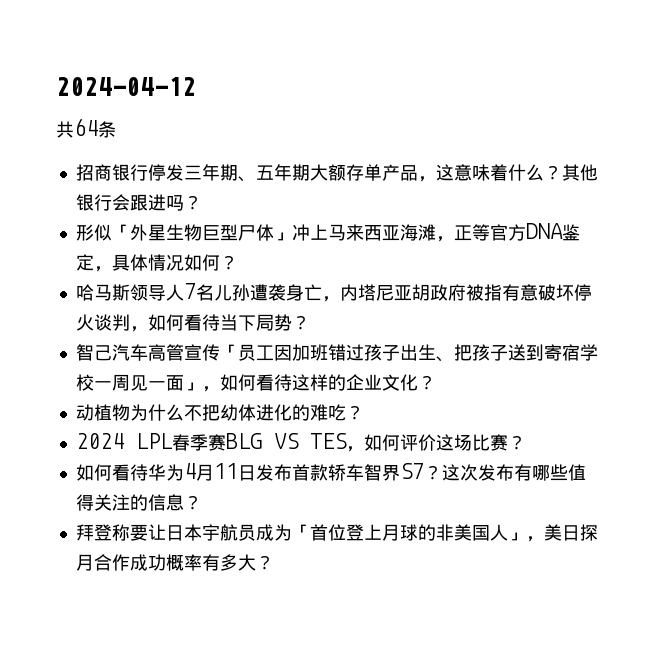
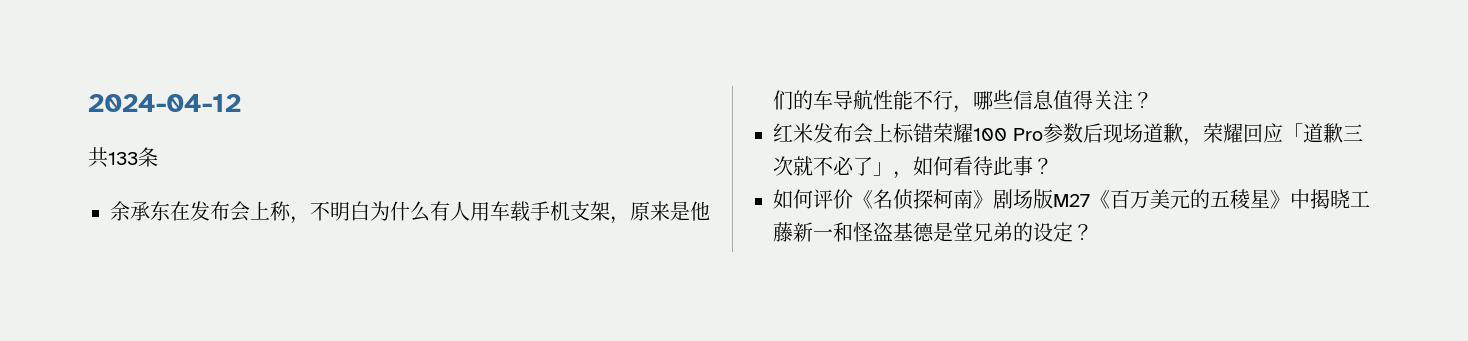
- 共64条
+ 共133条
- 招商银行停发三年期、五年期大额存单产品，这意味着什么？其他银行会跟进吗？
- 形似「外星生物巨型尸体」冲上马来西亚海滩，正等官方DNA鉴定，具体情况如何？
- 哈马斯领导人7名儿孙遭袭身亡，内塔尼亚胡政府被指有意破坏停火谈判，如何看待当下局势？
- 智己汽车高管宣传「员工因加班错过孩子出生、把孩子送到寄宿学校一周见一面」，如何看待这样的企业文化？
- 动植物为什么不把幼体进化的难吃？
- 2024 LPL春季赛BLG VS TES，如何评价这场比赛？
- 如何看待华为4月11日发布首款轿车智界S7？这次发布有哪些值得关注的信息？
- 拜登称要让日本宇航员成为「首位登上月球的非美国人」，美日探月合作成功概率有多大？
+ 余承东在发布会上称，不明白为什么有人用车载手机支架，原来是他们的车导航性能不行，哪些信息值得关注？
+ 红米发布会上标错荣耀100 Pro参数后现场道歉，荣耀回应「道歉三次就不必了」，如何看待此事？
+ 如何评价《名侦探柯南》剧场版M27《百万美元的五稜星》中揭晓工藤新一和怪盗基德是堂兄弟的设定？

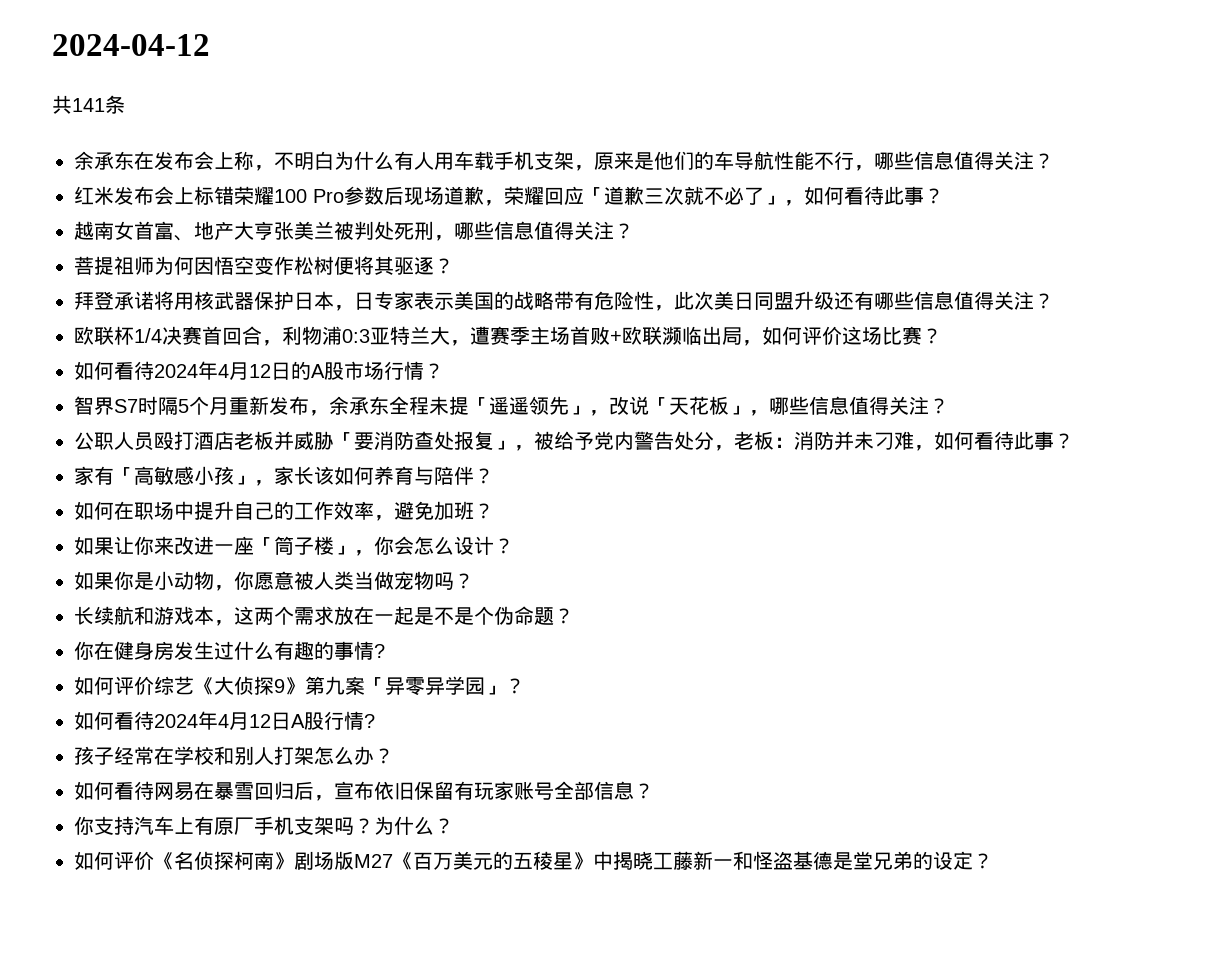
- 共133条
+ 共141条
+ 越南女首富、地产大亨张美兰被判处死刑，哪些信息值得关注？
+ 菩提祖师为何因悟空变作松树便将其驱逐？
+ 拜登承诺将用核武器保护日本，日专家表示美国的战略带有危险性，此次美日同盟升级还有哪些信息值得关注？
+ 欧联杯1/4决赛首回合，利物浦0:3亚特兰大，遭赛季主场首败+欧联濒临出局，如何评价这场比赛？
+ 如何看待2024年4月12日的A股市场行情？
+ 智界S7时隔5个月重新发布，余承东全程未提「遥遥领先」，改说「天花板」，哪些信息值得关注？
+ 公职人员殴打酒店老板并威胁「要消防查处报复」，被给予党内警告处分，老板：消防并未刁难，如何看待此事？
+ 家有「高敏感小孩」，家长该如何养育与陪伴？
+ 如何在职场中提升自己的工作效率，避免加班？
+ 如果让你来改进一座「筒子楼」，你会怎么设计？
+ 如果你是小动物，你愿意被人类当做宠物吗？
+ 长续航和游戏本，这两个需求放在一起是不是个伪命题？
+ 你在健身房发生过什么有趣的事情?
+ 如何评价综艺《大侦探9》第九案「异零异学园」？
+ 如何看待2024年4月12日A股行情?
+ 孩子经常在学校和别人打架怎么办？
+ 如何看待网易在暴雪回归后，宣布依旧保留有玩家账号全部信息？
+ 你支持汽车上有原厂手机支架吗？为什么？

